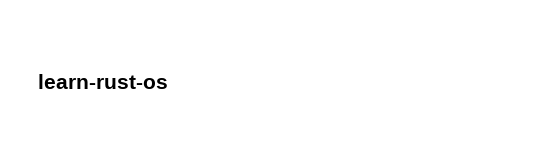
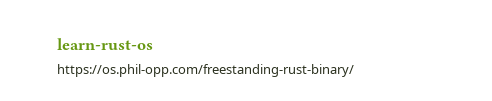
+ https://os.phil-opp.com/freestanding-rust-binary/

